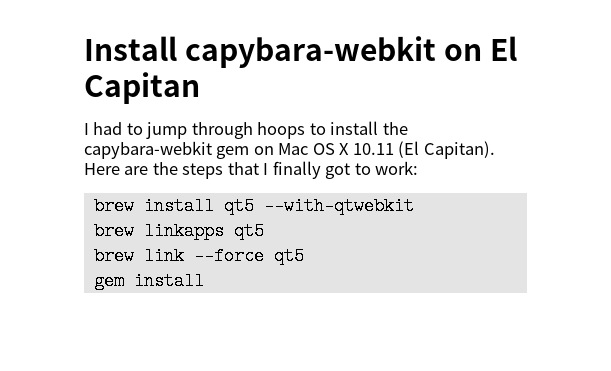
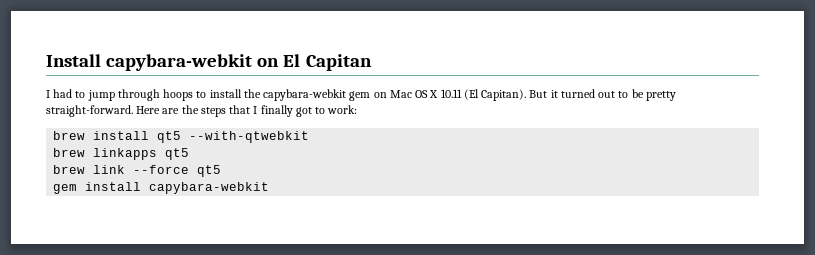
+ But it turned out to be pretty straight-forward.
- gem install
+ gem install capybara-webkit

